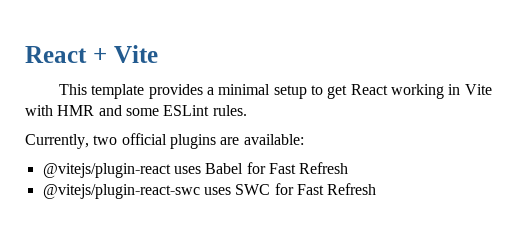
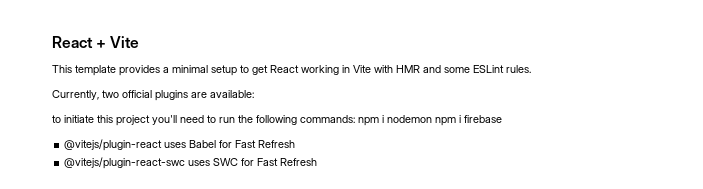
+ to initiate this project you'll need to run the following commands: npm i nodemon npm i firebase

